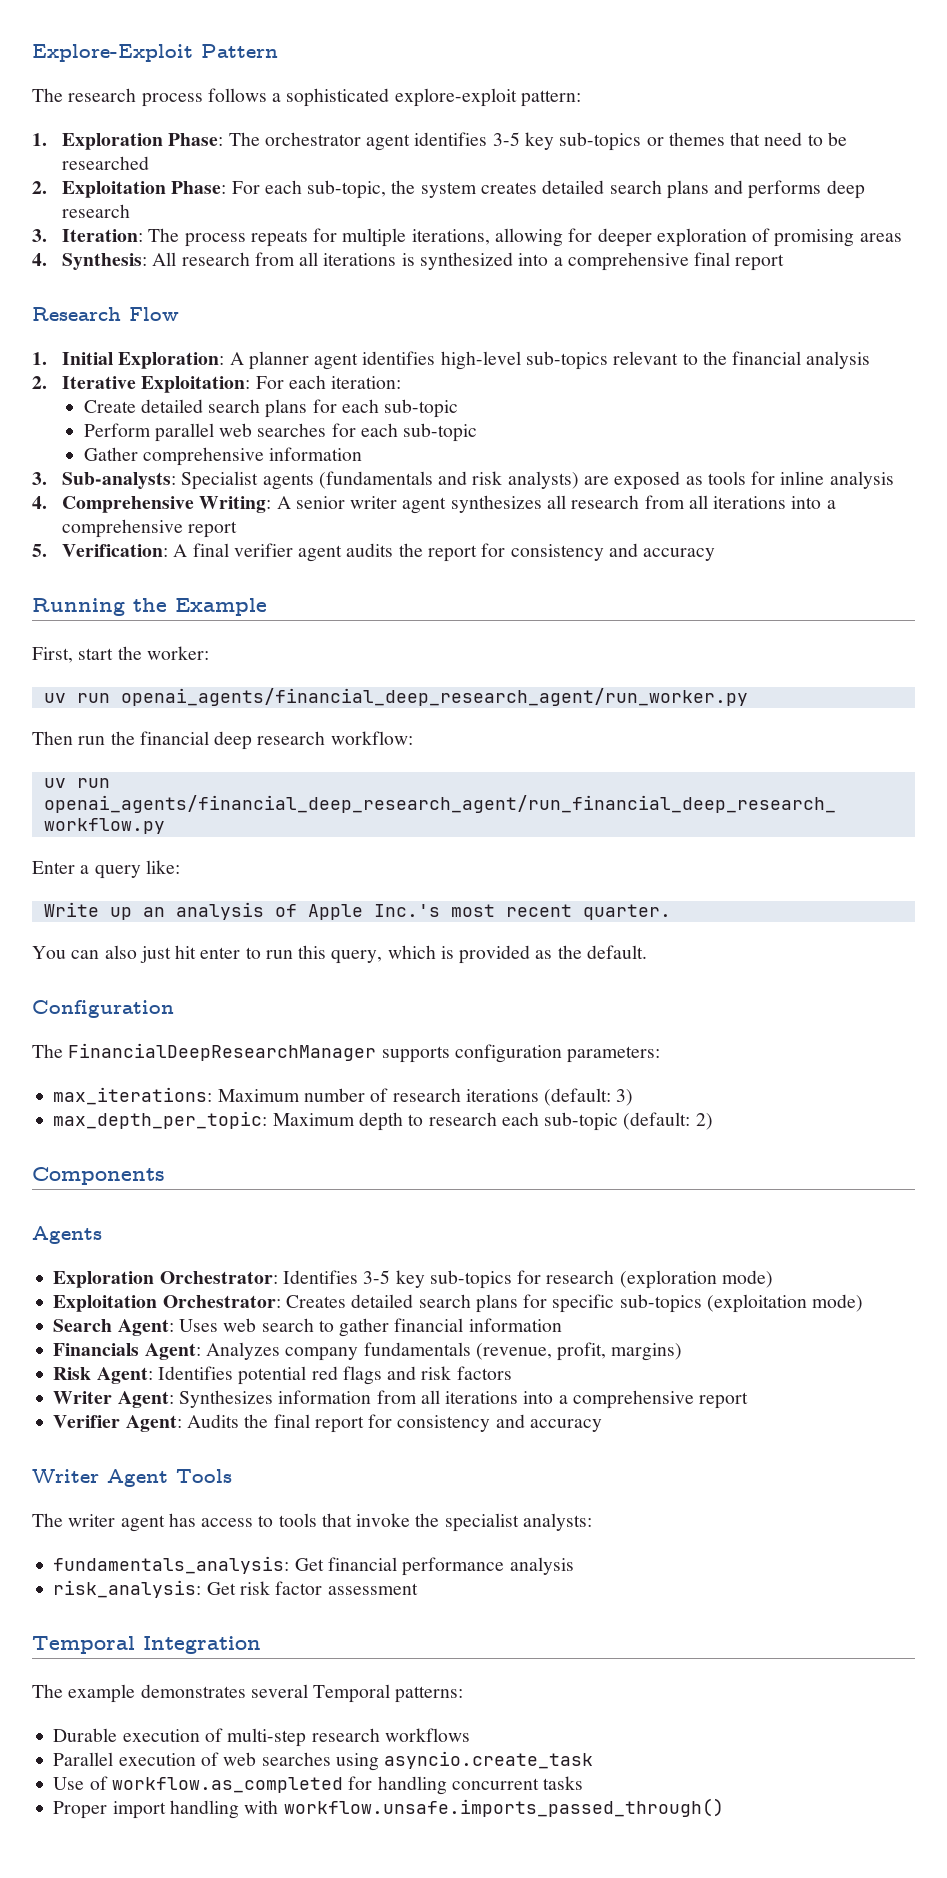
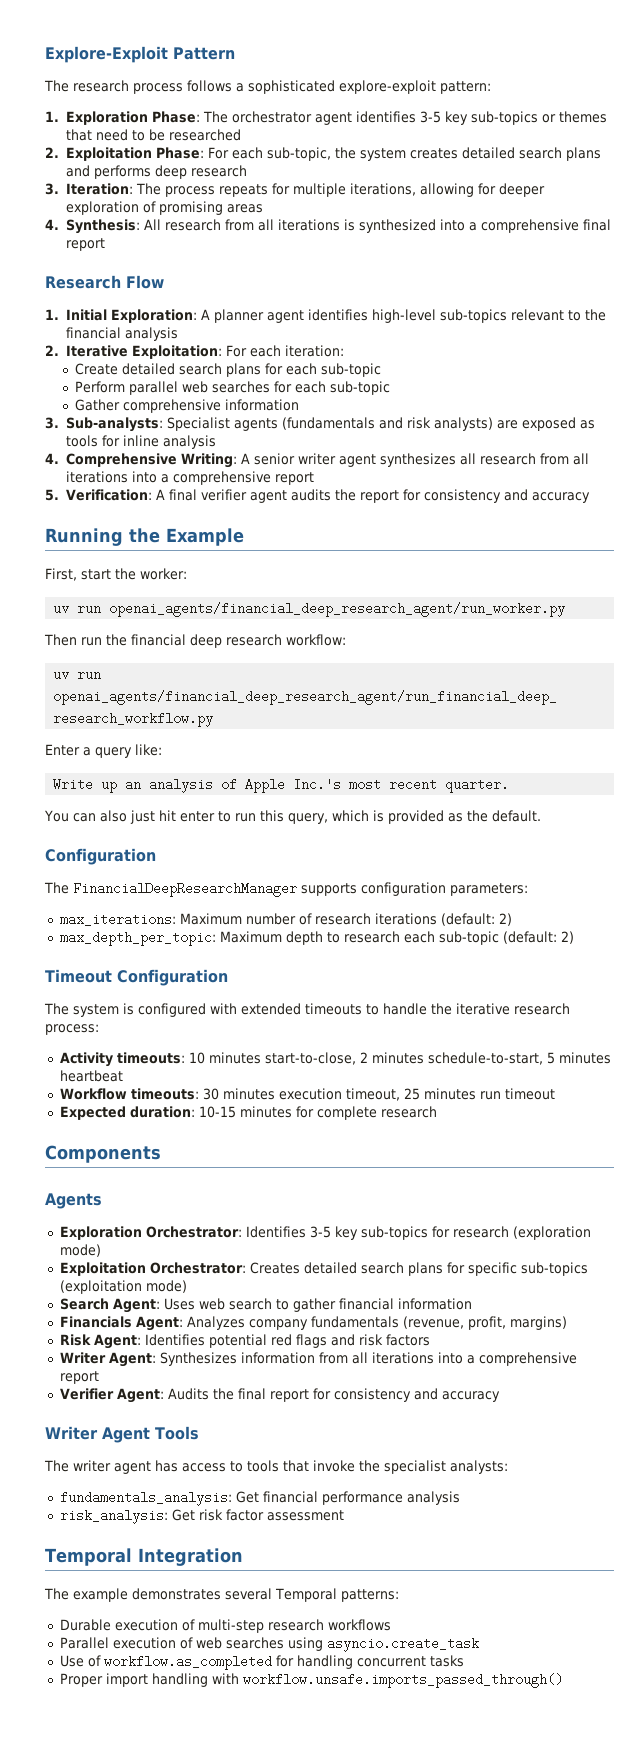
- max_iterations: Maximum number of research iterations (default: 3)
+ max_iterations: Maximum number of research iterations (default: 2)
+ Timeout Configuration
+ The system is configured with extended timeouts to handle the iterative research process:
+ Activity timeouts: 10 minutes start-to-close, 2 minutes schedule-to-start, 5 minutes heartbeat
+ Workflow timeouts: 30 minutes execution timeout, 25 minutes run timeout
+ Expected duration: 10-15 minutes for complete research

